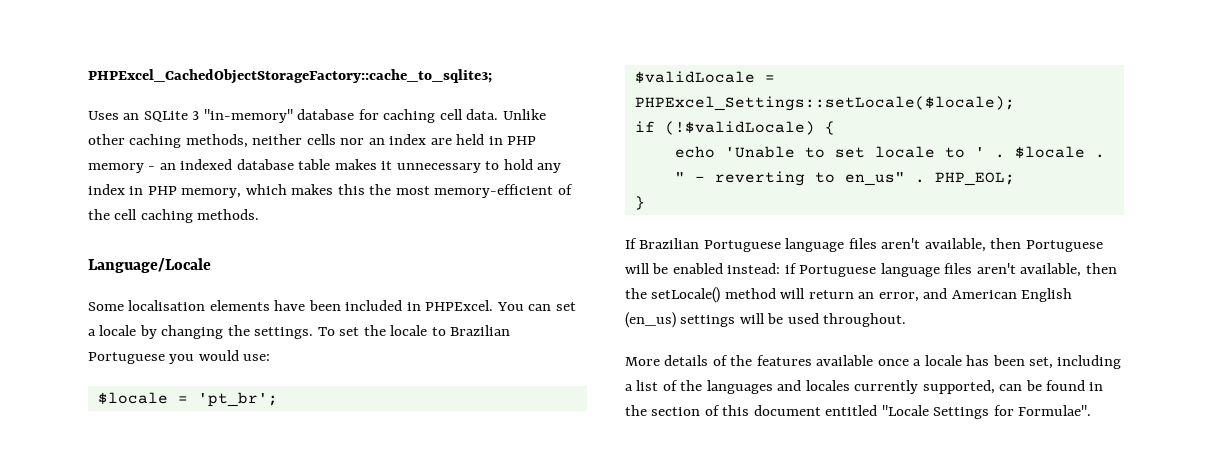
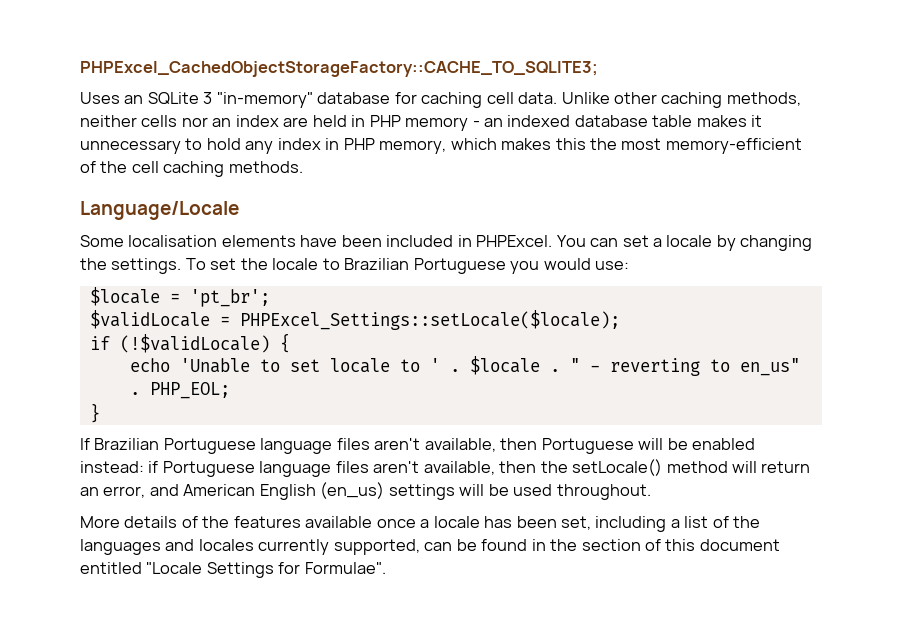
- PHPExcel_CachedObjectStorageFactory::cache_to_sqlite3;
+ PHPExcel_CachedObjectStorageFactory::CACHE_TO_SQLITE3;

